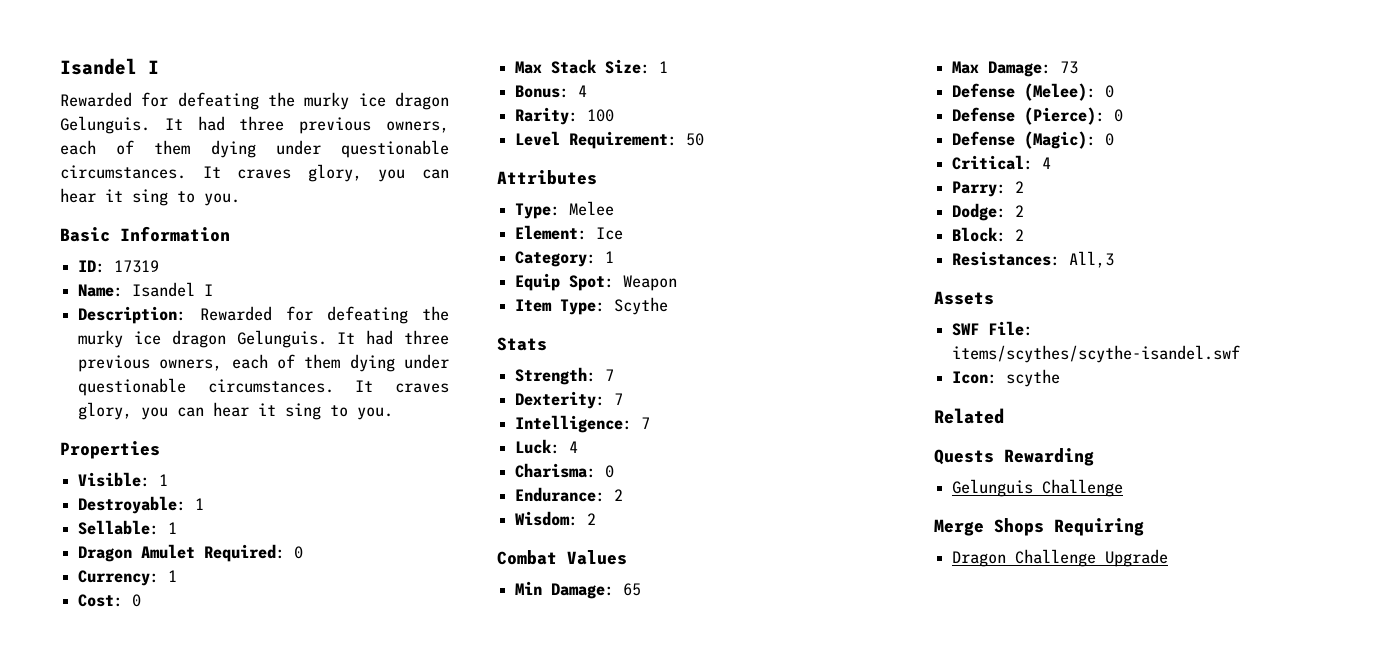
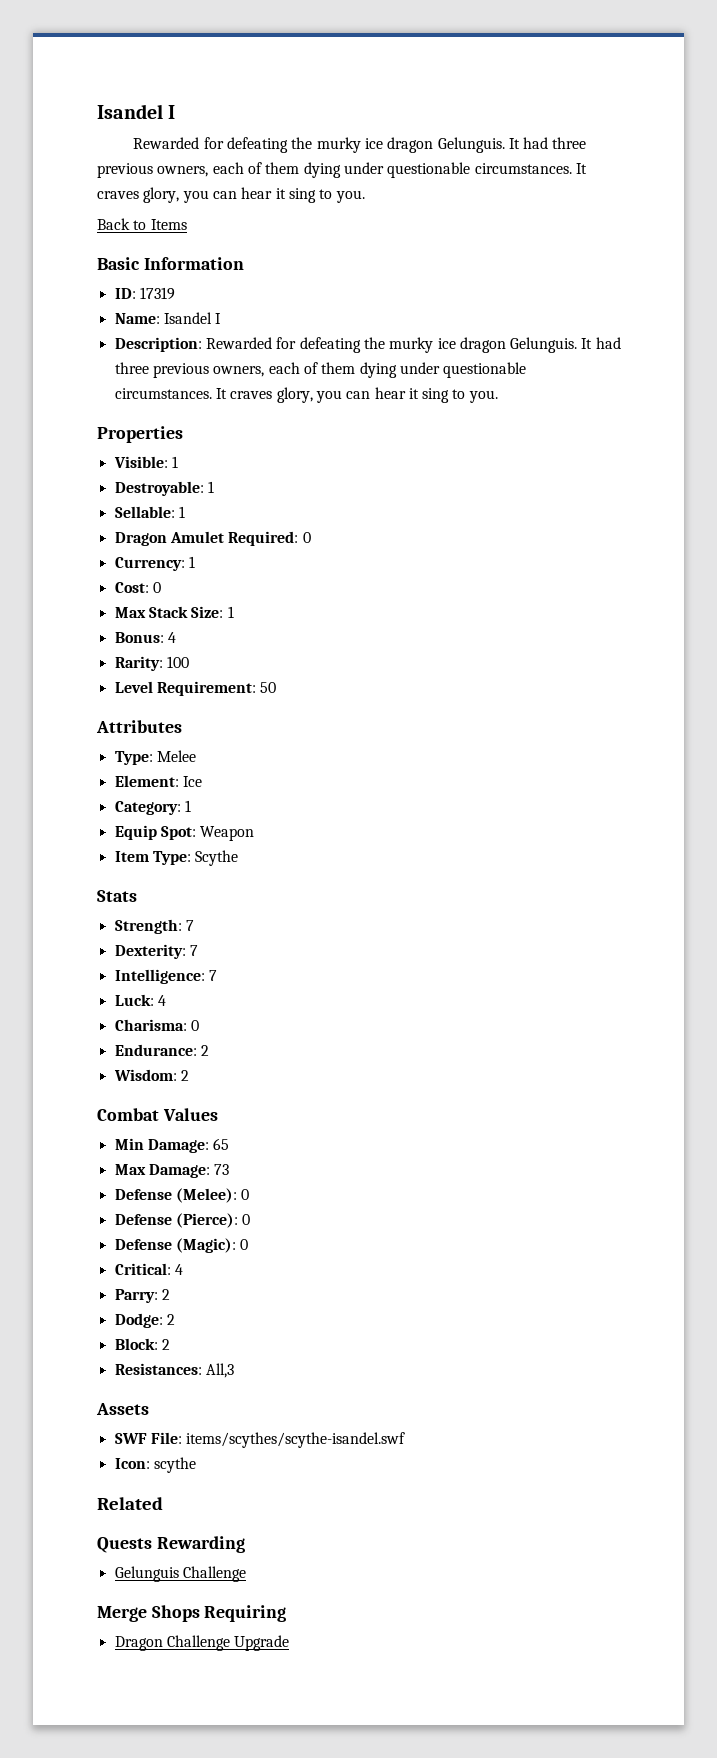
+ Back to Items

